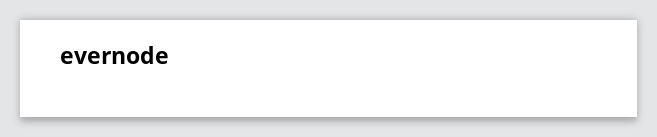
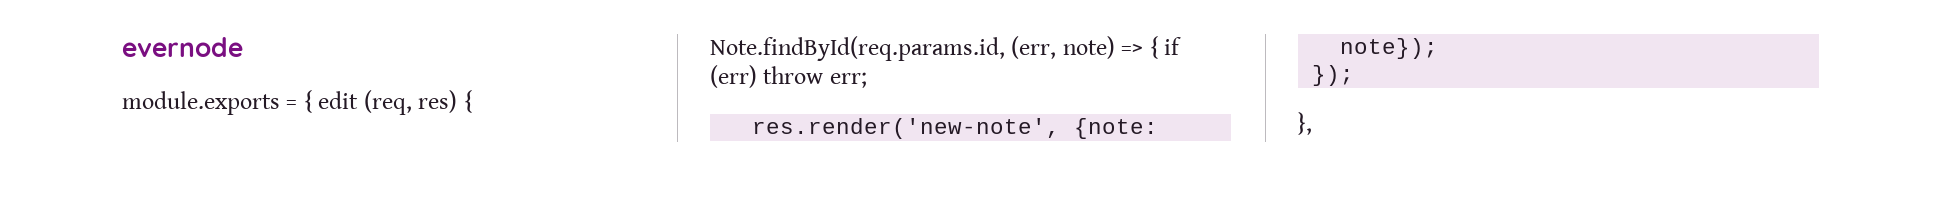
+ module.exports = { edit (req, res) { Note.findById(req.params.id, (err, note) => { if (err) throw err;
+ res.render('new-note', {note: note});
+ });
+ },

